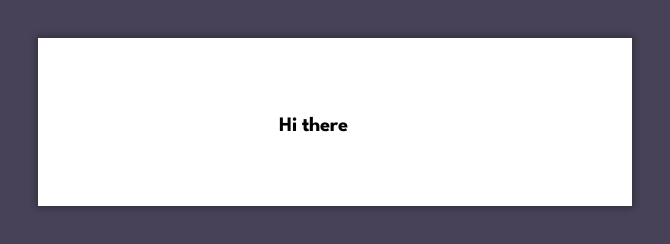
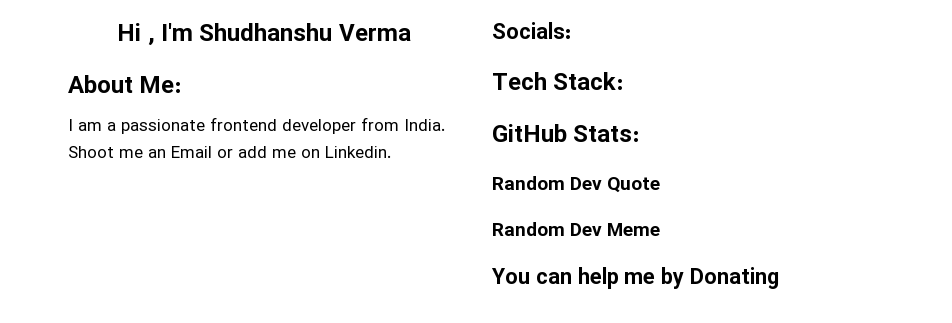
- Hi there
+ Hi , I'm Shudhanshu Verma
+ About Me:
+ I am a passionate frontend developer from India.
+ Shoot me an Email or add me on Linkedin.
+ Socials:
+ Tech Stack:
+ GitHub Stats:
+ Random Dev Quote
+ Random Dev Meme
+ You can help me by Donating

